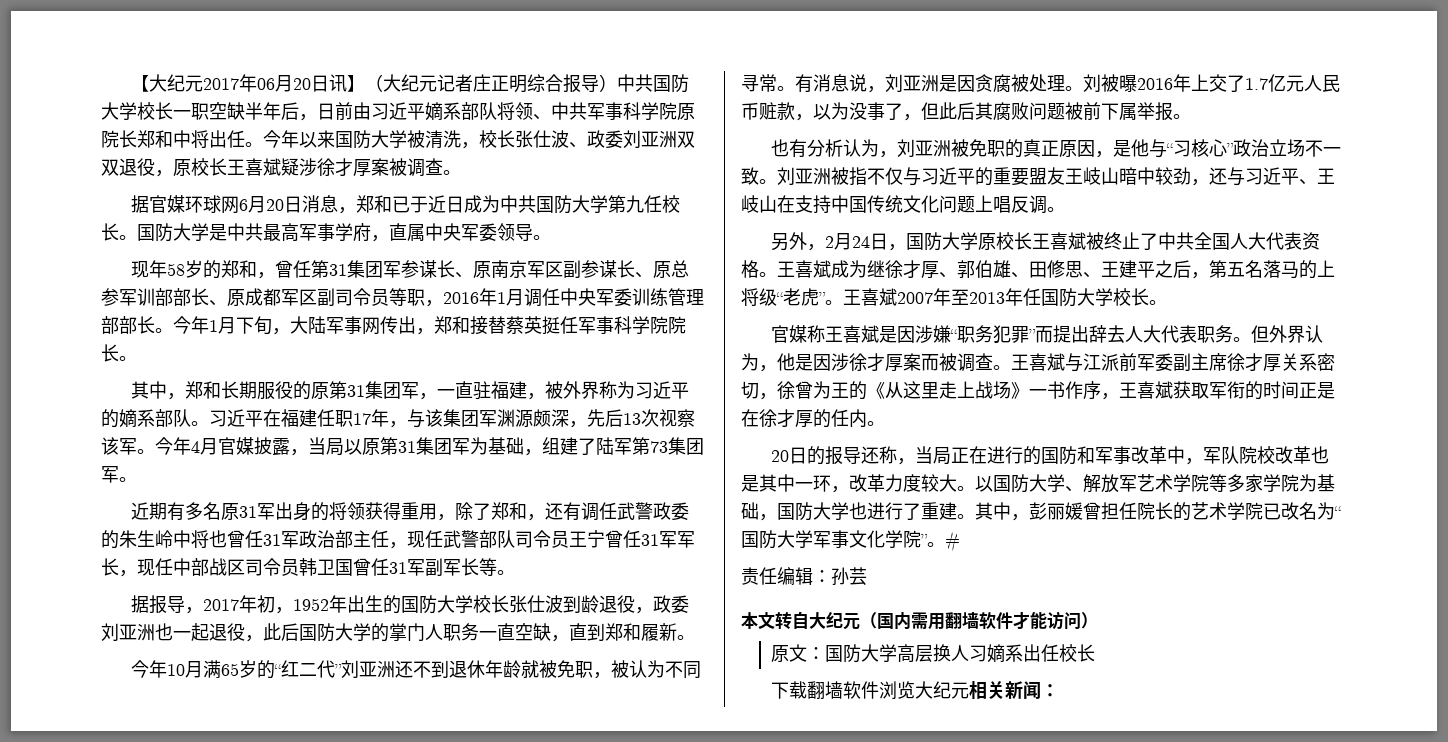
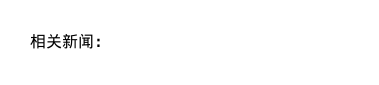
- 【大纪元2017年06月20日讯】（大纪元记者庄正明综合报导）中共国防大学校长一职空缺半年后，日前由习近平嫡系部队将领、中共军事科学院原院长郑和中将出任。今年以来国防大学被清洗，校长张仕波、政委刘亚洲双双退役，原校长王喜斌疑涉徐才厚案被调查。
- 据官媒环球网6月20日消息，郑和已于近日成为中共国防大学第九任校长。国防大学是中共最高军事学府，直属中央军委领导。
- 现年58岁的郑和，曾任第31集团军参谋长、原南京军区副参谋长、原总参军训部部长、原成都军区副司令员等职，2016年1月调任中央军委训练管理部部长。今年1月下旬，大陆军事网传出，郑和接替蔡英挺任军事科学院院长。
- 其中，郑和长期服役的原第31集团军，一直驻福建，被外界称为习近平的嫡系部队。习近平在福建任职17年，与该集团军渊源颇深，先后13次视察该军。今年4月官媒披露，当局以原第31集团军为基础，组建了陆军第73集团军。
- 近期有多名原31军出身的将领获得重用，除了郑和，还有调任武警政委的朱生岭中将也曾任31军政治部主任，现任武警部队司令员王宁曾任31军军长，现任中部战区司令员韩卫国曾任31军副军长等。
- 据报导，2017年初，1952年出生的国防大学校长张仕波到龄退役，政委刘亚洲也一起退役，此后国防大学的掌门人职务一直空缺，直到郑和履新。
- 今年10月满65岁的“红二代”刘亚洲还不到退休年龄就被免职，被认为不同寻常。有消息说，刘亚洲是因贪腐被处理。刘被曝2016年上交了1.7亿元人民币赃款，以为没事了，但此后其腐败问题被前下属举报。
- 也有分析认为，刘亚洲被免职的真正原因，是他与“习核心”政治立场不一致。刘亚洲被指不仅与习近平的重要盟友王岐山暗中较劲，还与习近平、王岐山在支持中国传统文化问题上唱反调。
- 另外，2月24日，国防大学原校长王喜斌被终止了中共全国人大代表资格。王喜斌成为继徐才厚、郭伯雄、田修思、王建平之后，第五名落马的上将级“老虎”。王喜斌2007年至2013年任国防大学校长。
- 官媒称王喜斌是因涉嫌“职务犯罪”而提出辞去人大代表职务。但外界认为，他是因涉徐才厚案而被调查。王喜斌与江派前军委副主席徐才厚关系密切，徐曾为王的《从这里走上战场》一书作序，王喜斌获取军衔的时间正是在徐才厚的任内。
- 20日的报导还称，当局正在进行的国防和军事改革中，军队院校改革也是其中一环，改革力度较大。以国防大学、解放军艺术学院等多家学院为基础，国防大学也进行了重建。其中，彭丽媛曾担任院长的艺术学院已改名为“国防大学军事文化学院”。#
- 责任编辑：孙芸
- 本文转自大纪元（国内需用翻墙软件才能访问）
- 原文：国防大学高层换人习嫡系出任校长
- 下载翻墙软件浏览大纪元相关新闻：
+ 相关新闻：

